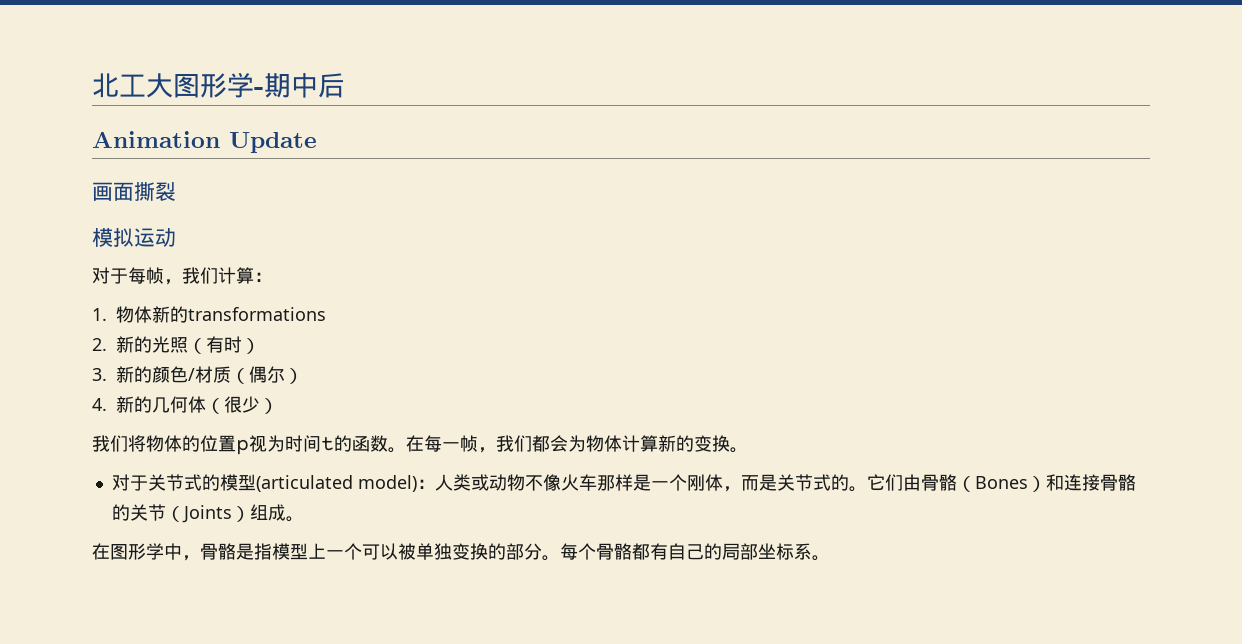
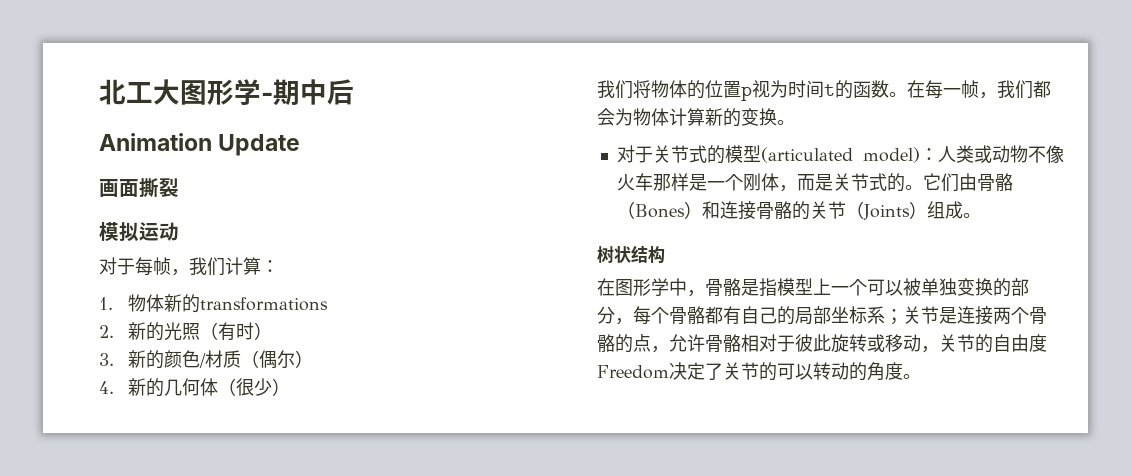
+ 树状结构
- 在图形学中，骨骼是指模型上一个可以被单独变换的部分。每个骨骼都有自己的局部坐标系。
+ 在图形学中，骨骼是指模型上一个可以被单独变换的部分，每个骨骼都有自己的局部坐标系；关节是连接两个骨骼的点，允许骨骼相对于彼此旋转或移动，关节的自由度Freedom决定了关节的可以转动的角度。

